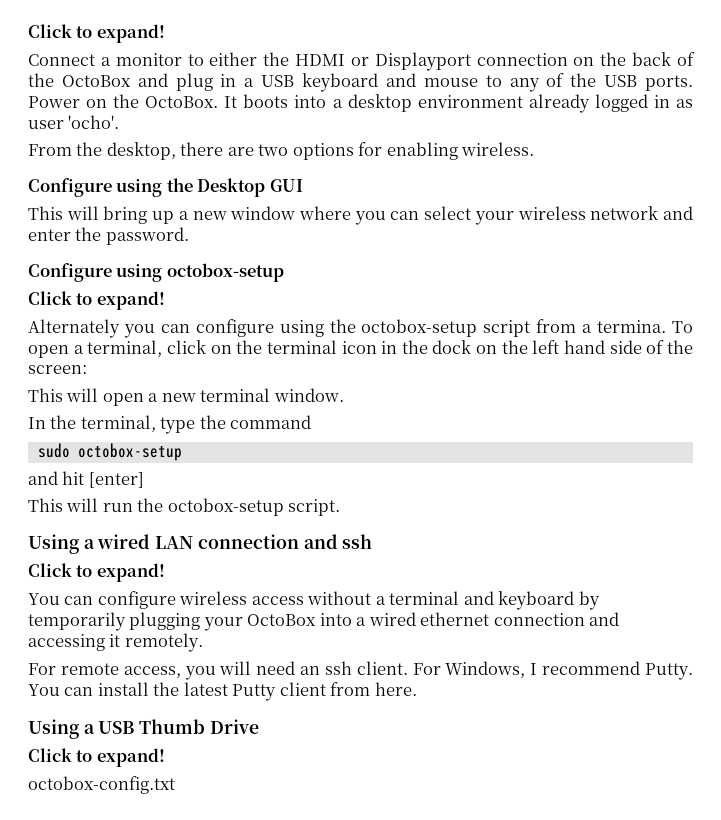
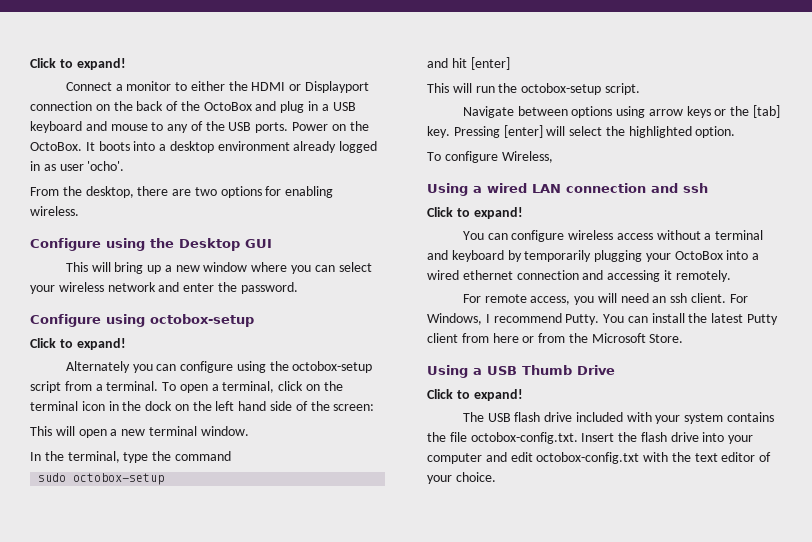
- Alternately you can configure using the octobox-setup script from a termina.
+ Alternately you can configure using the octobox-setup script from a terminal.
+ Navigate between options using arrow keys or the [tab] key. Pressing [enter] will select the highlighted option.
+ To configure Wireless,
- You can install the latest Putty client from here.
+ You can install the latest Putty client from here or from the Microsoft Store.
- octobox-config.txt
+ The USB flash drive included with your system contains the file octobox-config.txt. Insert the flash drive into your computer and edit octobox-config.txt with the text editor of your choice.

